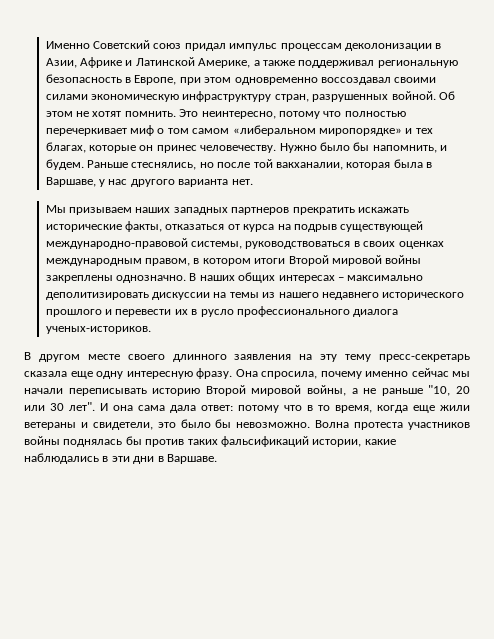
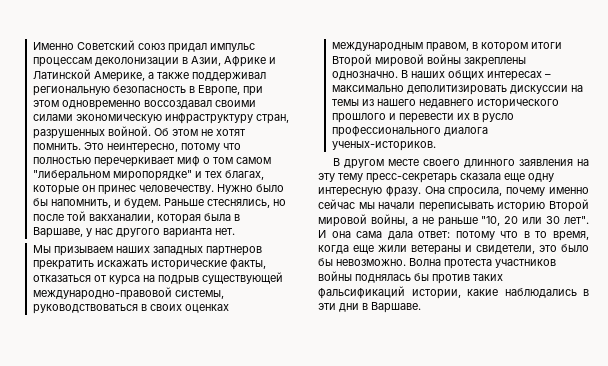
- Это неинтересно, потому что полностью перечеркивает миф о том самом «либеральном миропорядке» и тех благах, которые он принес человечеству.
+ Это неинтересно, потому что полностью перечеркивает миф о том самом "либеральном миропорядке" и тех благах, которые он принес человечеству.

